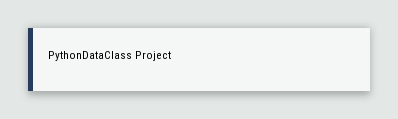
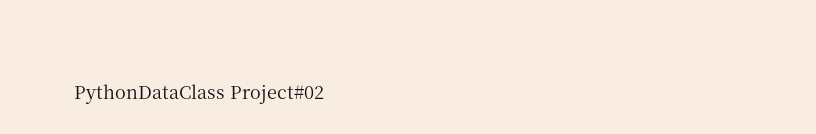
- PythonDataClass Project
+ PythonDataClass Project#02

